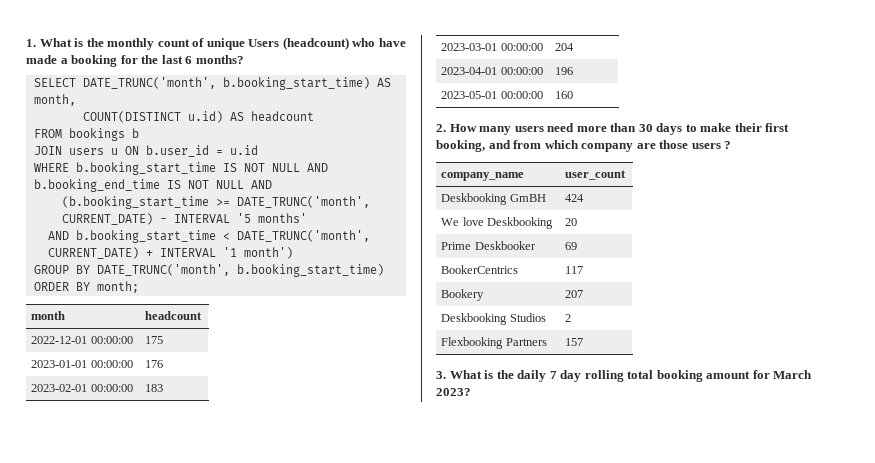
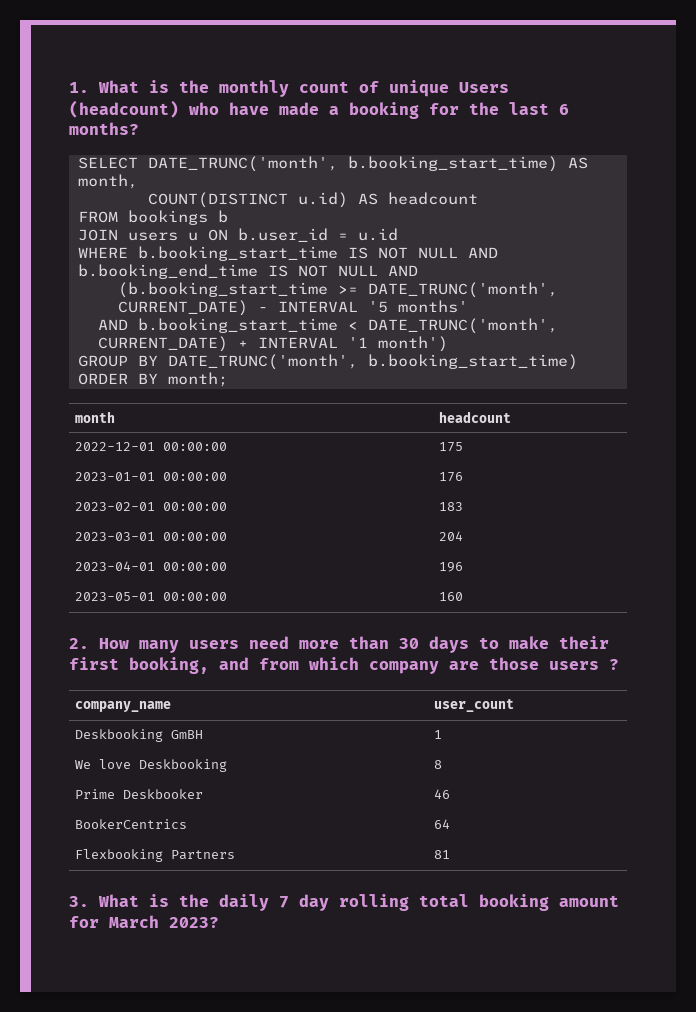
- Deskbooking GmBH | 424
+ Deskbooking GmBH | 1
- We love Deskbooking | 20
+ We love Deskbooking | 8
- Prime Deskbooker | 69
+ Prime Deskbooker | 46
- BookerCentrics | 117
- Bookery | 207
- Deskbooking Studios | 2
+ BookerCentrics | 64
- Flexbooking Partners | 157
+ Flexbooking Partners | 81

